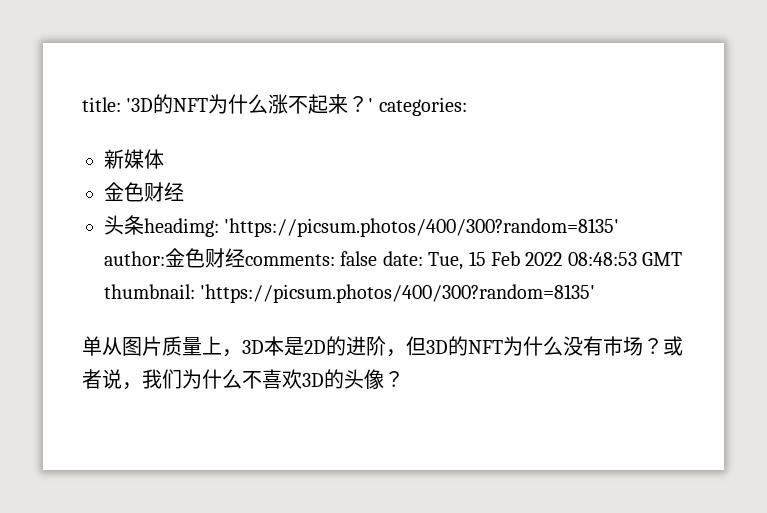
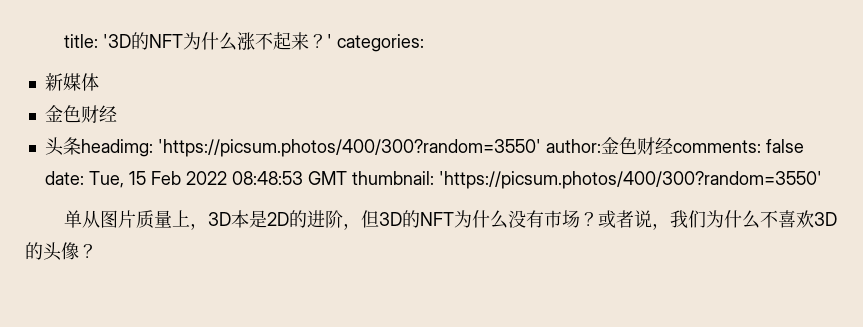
- 头条headimg: 'https://picsum.photos/400/300?random=8135' author:金色财经comments: false date: Tue, 15 Feb 2022 08:48:53 GMT thumbnail: 'https://picsum.photos/400/300?random=8135'
+ 头条headimg: 'https://picsum.photos/400/300?random=3550' author:金色财经comments: false date: Tue, 15 Feb 2022 08:48:53 GMT thumbnail: 'https://picsum.photos/400/300?random=3550'

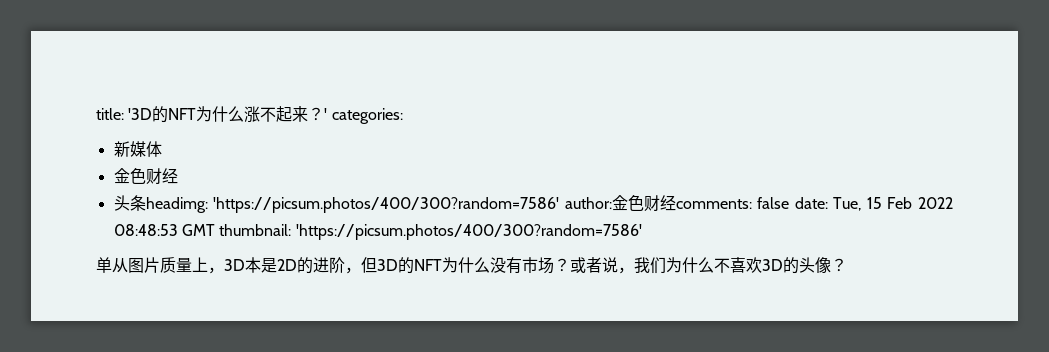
- 头条headimg: 'https://picsum.photos/400/300?random=3550' author:金色财经comments: false date: Tue, 15 Feb 2022 08:48:53 GMT thumbnail: 'https://picsum.photos/400/300?random=3550'
+ 头条headimg: 'https://picsum.photos/400/300?random=7586' author:金色财经comments: false date: Tue, 15 Feb 2022 08:48:53 GMT thumbnail: 'https://picsum.photos/400/300?random=7586'

